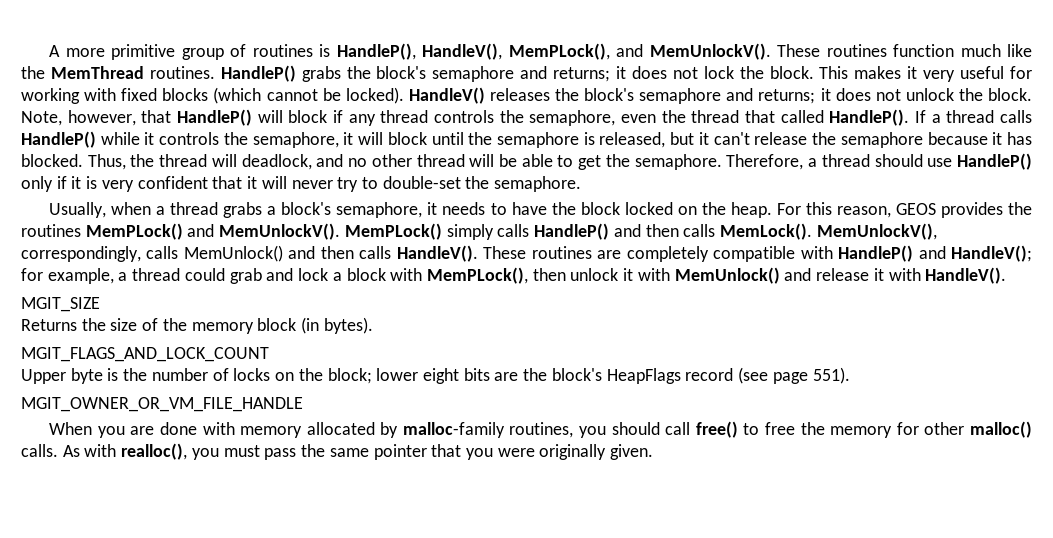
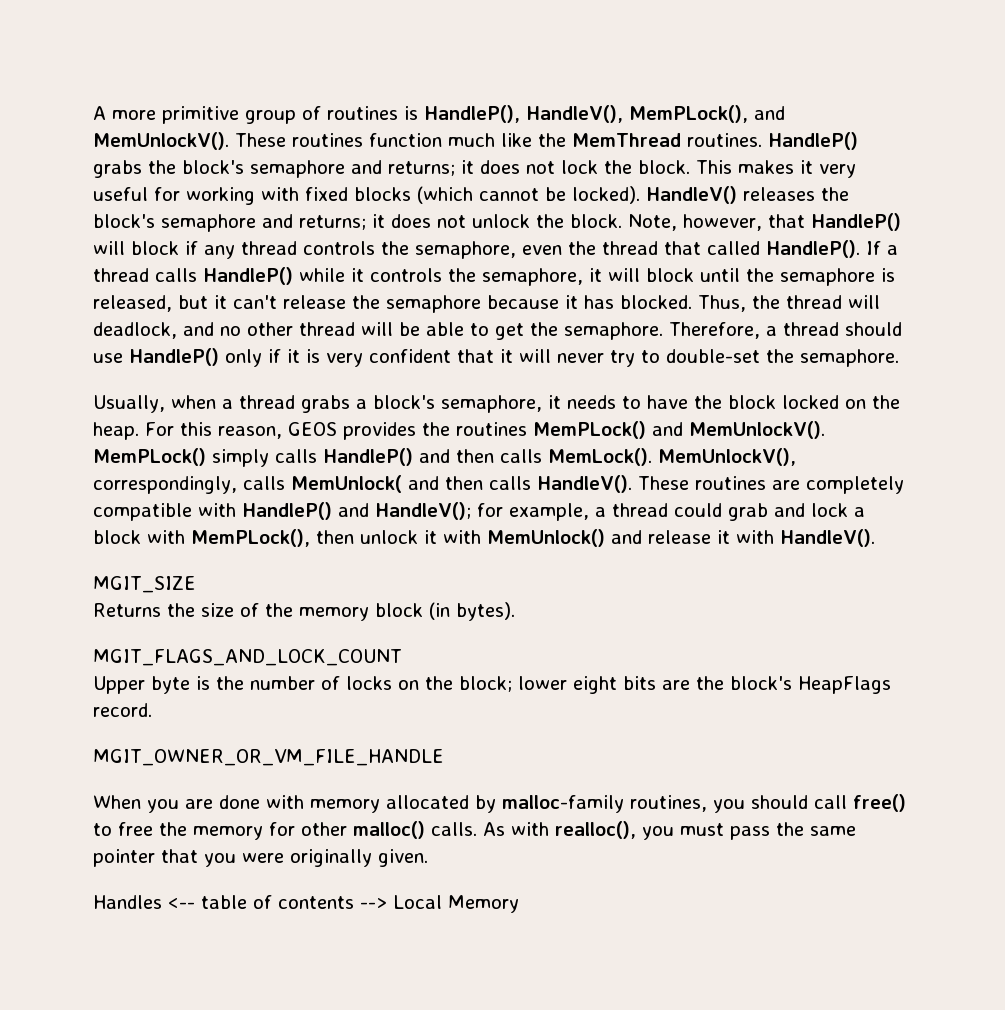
- MemUnlockV(), correspondingly, calls MemUnlock() and then calls HandleV().
+ MemUnlockV(), correspondingly, calls MemUnlock( and then calls HandleV().
- Upper byte is the number of locks on the block; lower eight bits are the block's HeapFlags record (see page 551).
+ Upper byte is the number of locks on the block; lower eight bits are the block's HeapFlags record.
+ Handles <-- table of contents --> Local Memory

